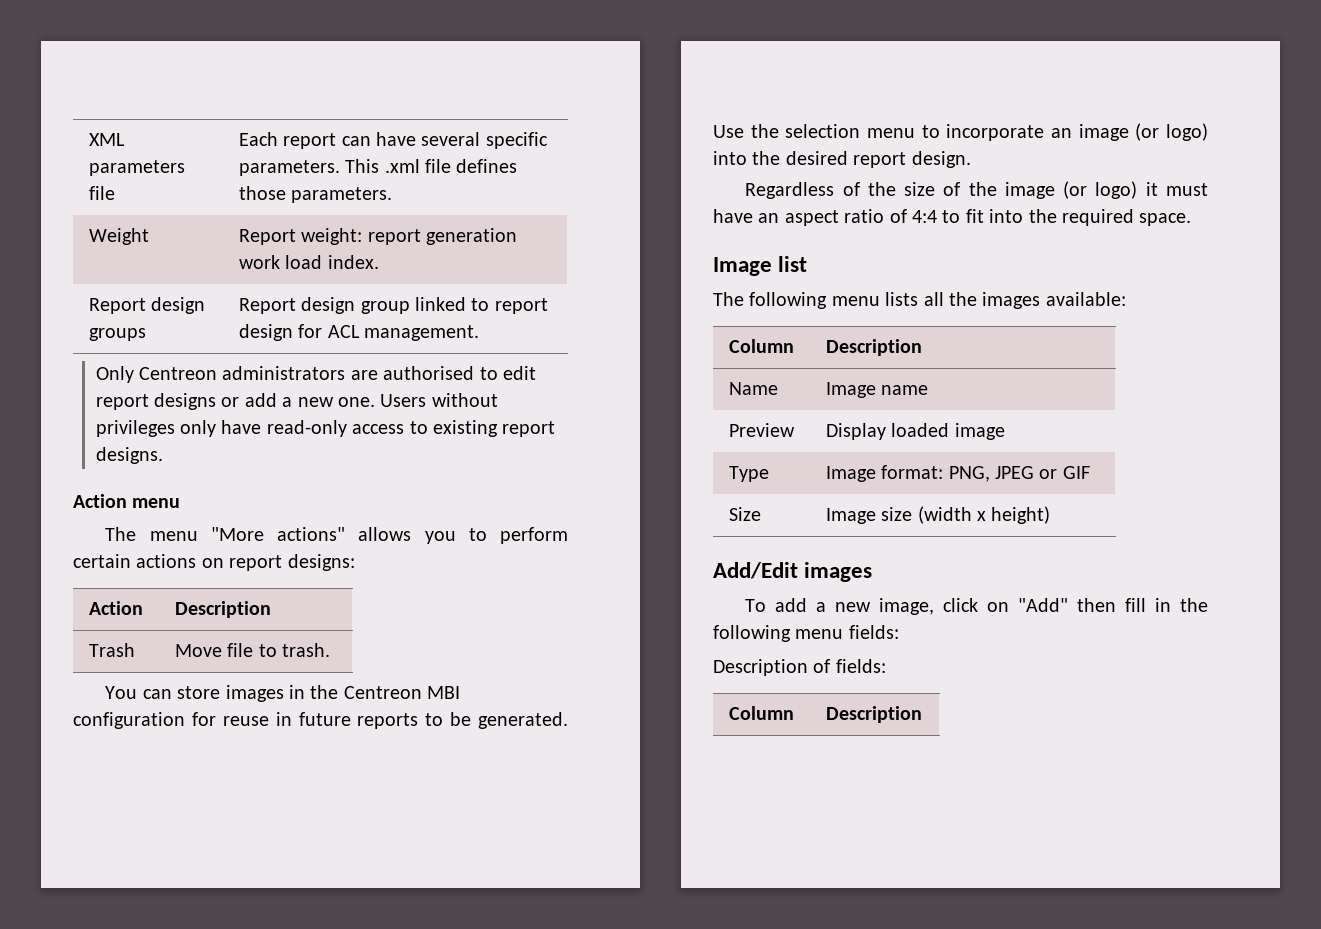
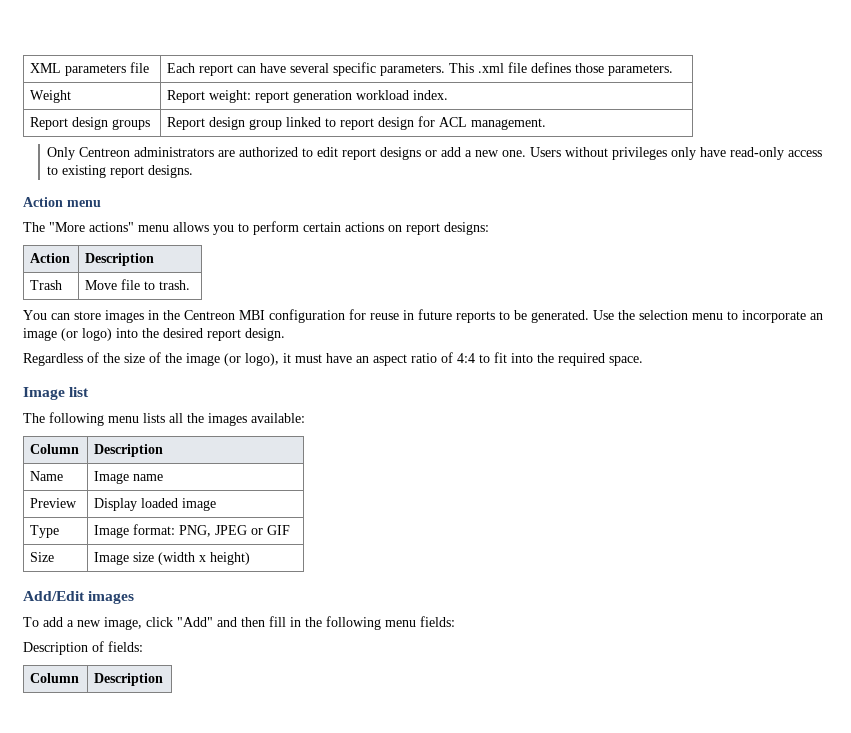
- Weight | Report weight: report generation work load index.
+ Weight | Report weight: report generation workload index.
- Only Centreon administrators are authorised to edit report designs or add a new one.
+ Only Centreon administrators are authorized to edit report designs or add a new one.
- The menu "More actions" allows you to perform certain actions on report designs:
+ The "More actions" menu allows you to perform certain actions on report designs:
- Regardless of the size of the image (or logo) it must have an aspect ratio of 4:4 to fit into the required space.
+ Regardless of the size of the image (or logo), it must have an aspect ratio of 4:4 to fit into the required space.
- To add a new image, click on "Add" then fill in the following menu fields:
+ To add a new image, click "Add" and then fill in the following menu fields:

